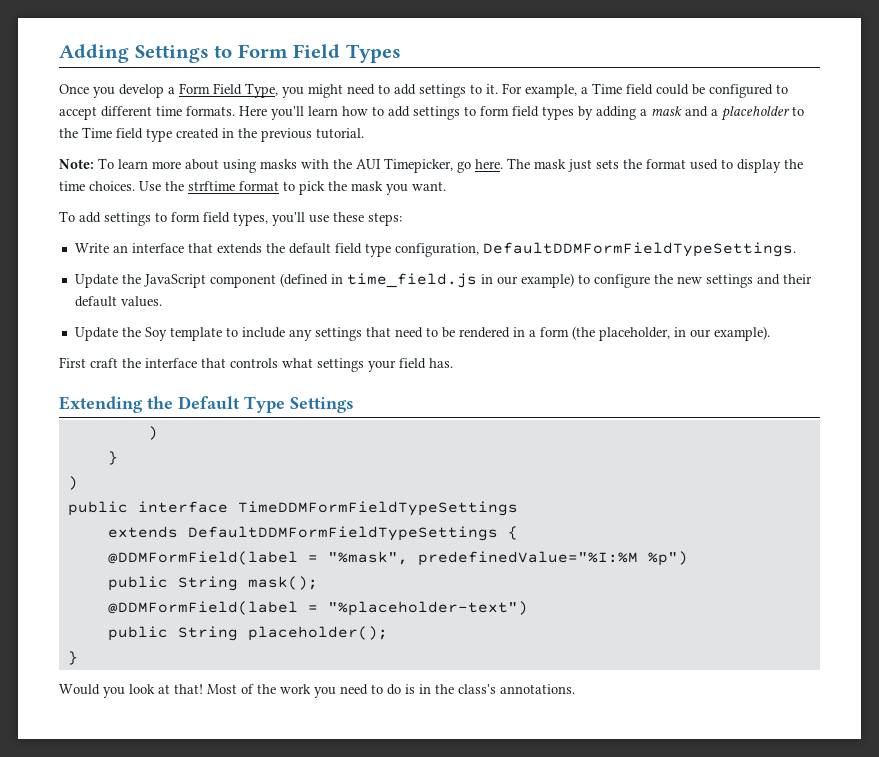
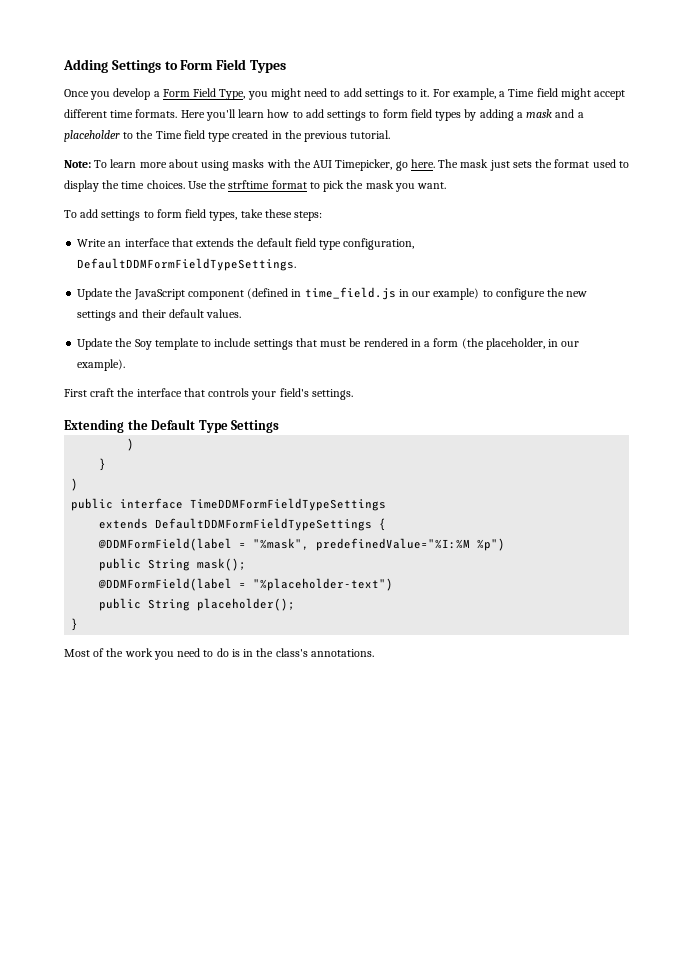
- For example, a Time field could be configured to accept different time formats.
+ For example, a Time field might accept different time formats.
- To add settings to form field types, you'll use these steps:
+ To add settings to form field types, take these steps:
- Update the Soy template to include any settings that need to be rendered in a form (the placeholder, in our example).
+ Update the Soy template to include settings that must be rendered in a form (the placeholder, in our example).
- First craft the interface that controls what settings your field has.
+ First craft the interface that controls your field's settings.
- Would you look at that!

